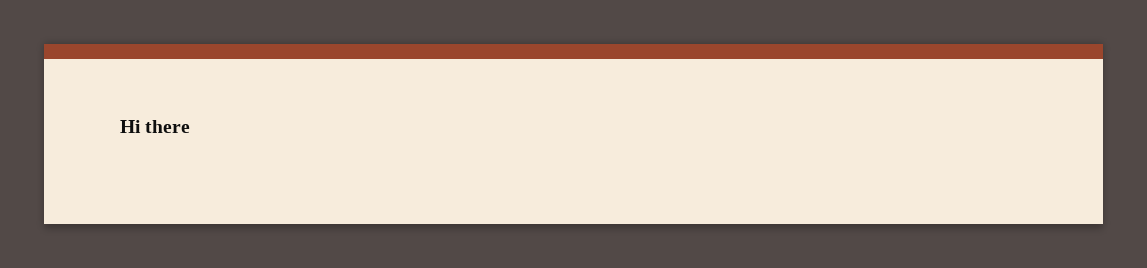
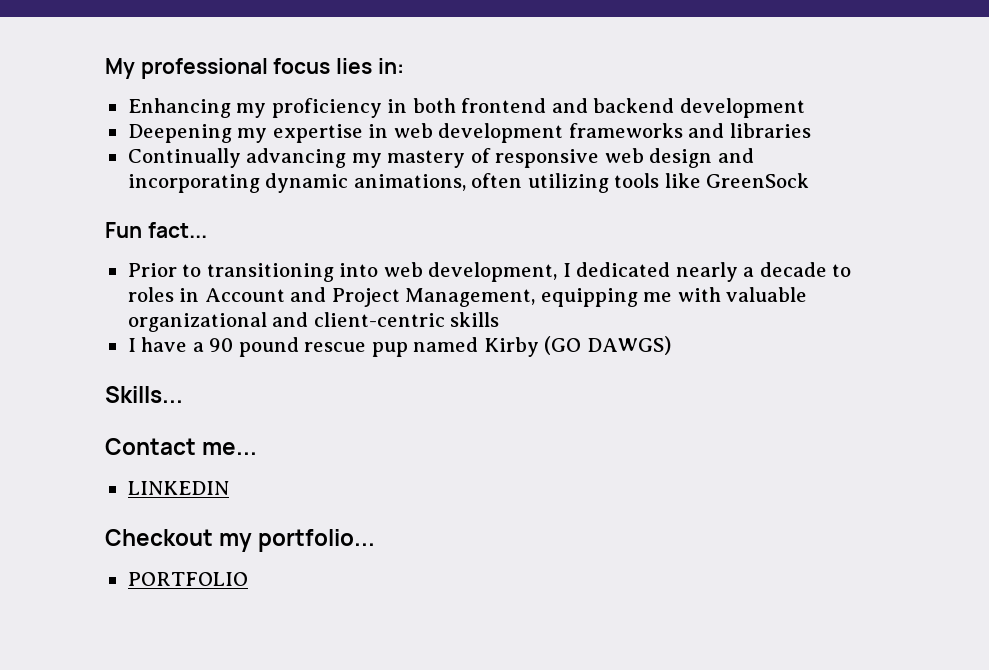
- Hi there
+ My professional focus lies in:
+ Enhancing my proficiency in both frontend and backend development
+ Deepening my expertise in web development frameworks and libraries
+ Continually advancing my mastery of responsive web design and incorporating dynamic animations, often utilizing tools like GreenSock
+ Fun fact...
+ Prior to transitioning into web development, I dedicated nearly a decade to roles in Account and Project Management, equipping me with valuable organizational and client-centric skills
+ I have a 90 pound rescue pup named Kirby (GO DAWGS)
+ Skills...
+ Contact me...
+ LINKEDIN
+ Checkout my portfolio...
+ PORTFOLIO

